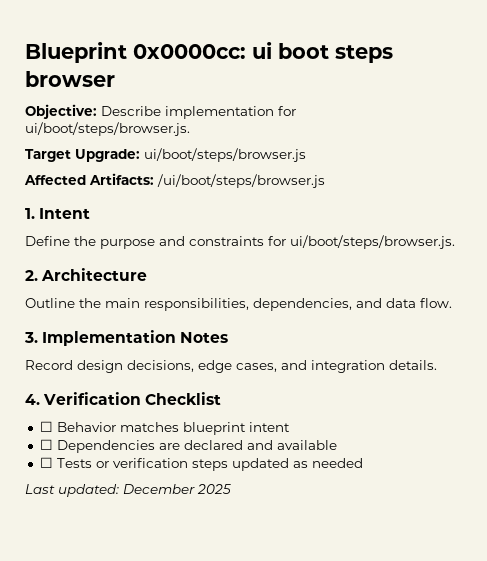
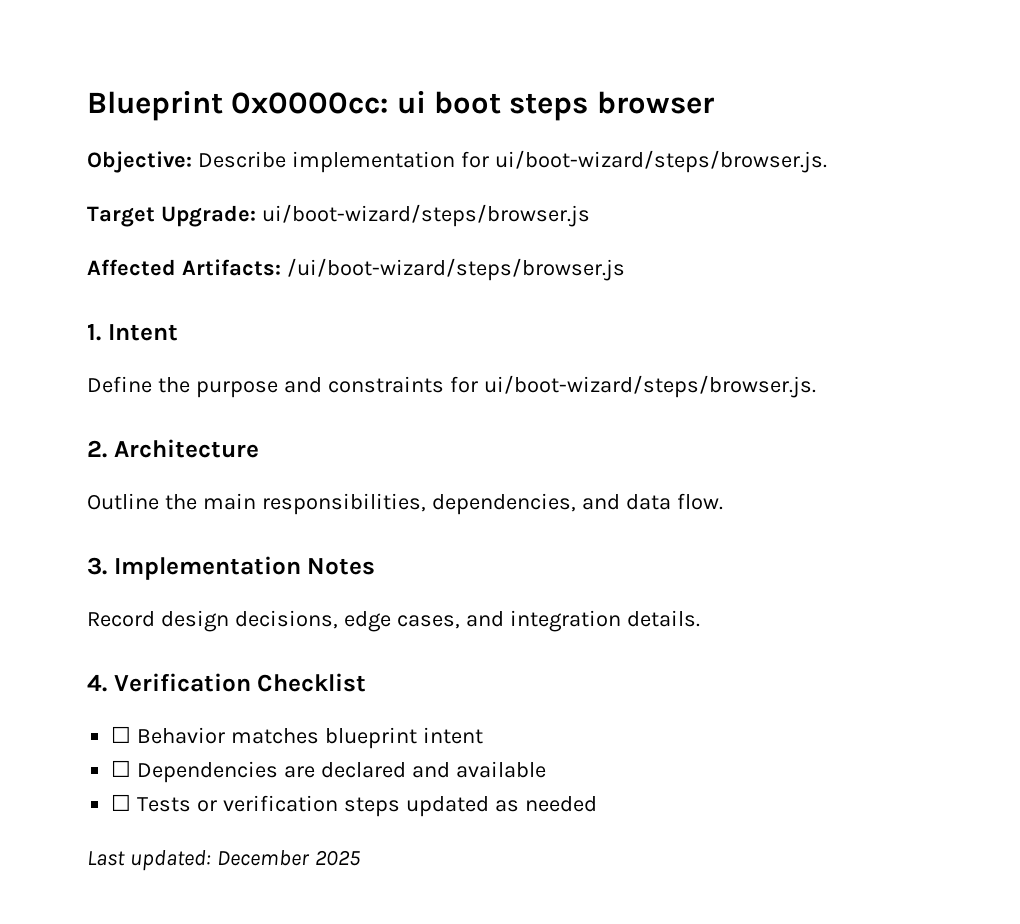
- Objective: Describe implementation for ui/boot/steps/browser.js.
+ Objective: Describe implementation for ui/boot-wizard/steps/browser.js.
- Target Upgrade: ui/boot/steps/browser.js
+ Target Upgrade: ui/boot-wizard/steps/browser.js
- Affected Artifacts: /ui/boot/steps/browser.js
+ Affected Artifacts: /ui/boot-wizard/steps/browser.js
- Define the purpose and constraints for ui/boot/steps/browser.js.
+ Define the purpose and constraints for ui/boot-wizard/steps/browser.js.

